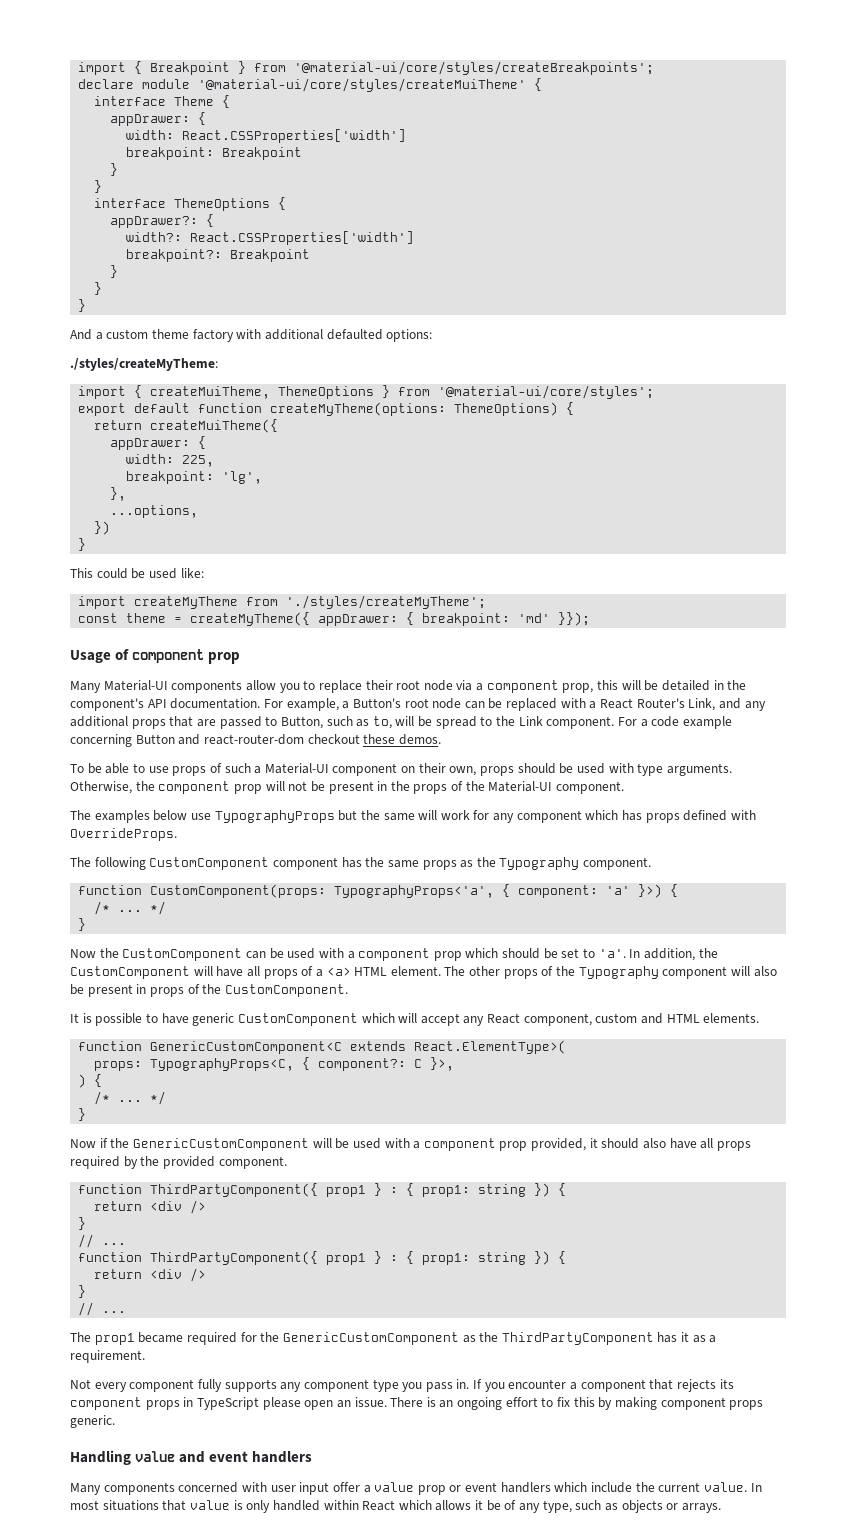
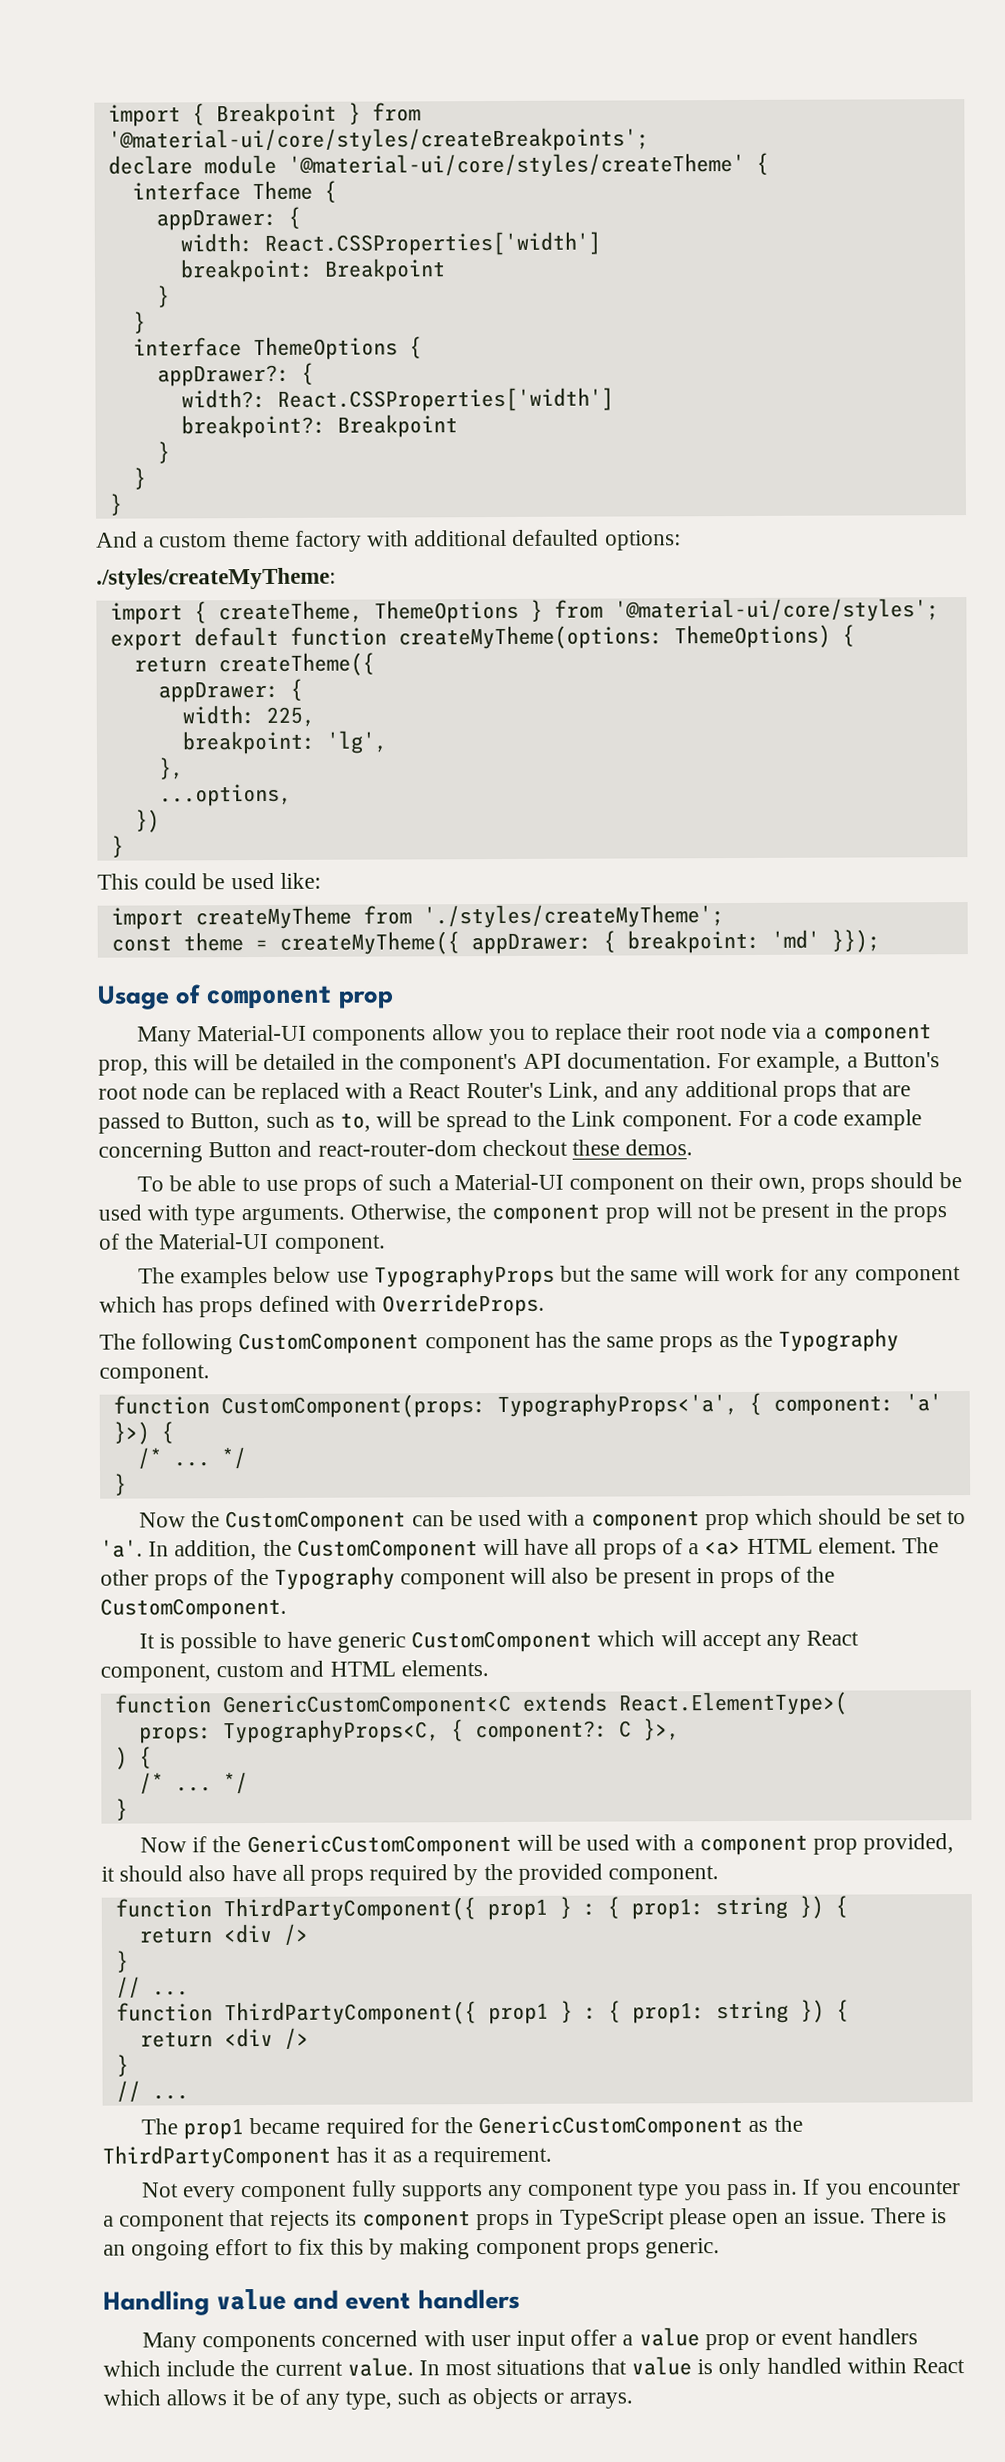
- declare module '@material-ui/core/styles/createMuiTheme' {
+ declare module '@material-ui/core/styles/createTheme' {
- import { createMuiTheme, ThemeOptions } from '@material-ui/core/styles';
+ import { createTheme, ThemeOptions } from '@material-ui/core/styles';
- return createMuiTheme({
+ return createTheme({

